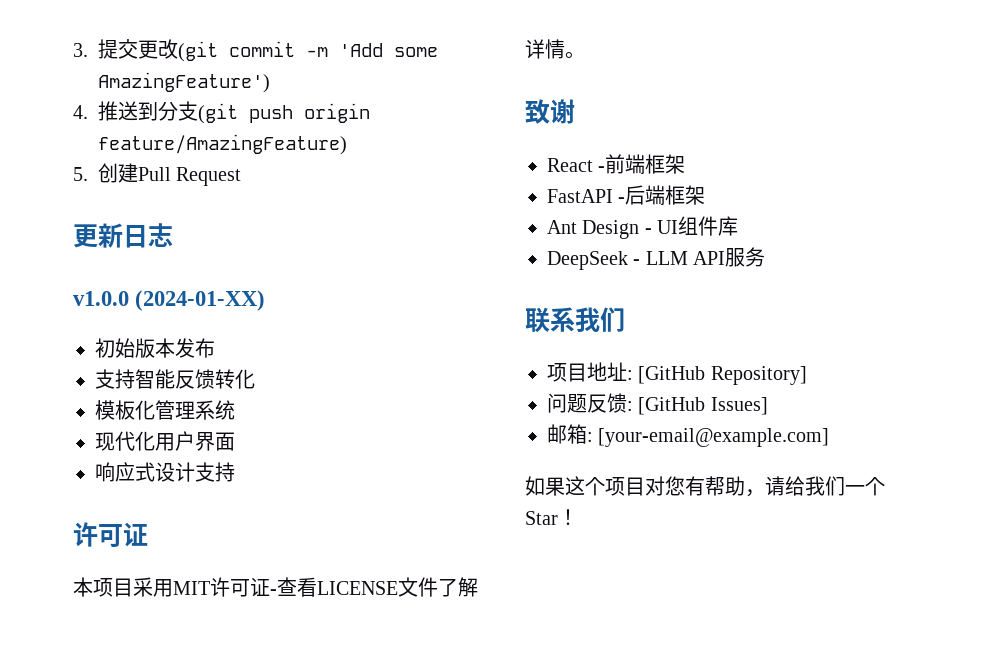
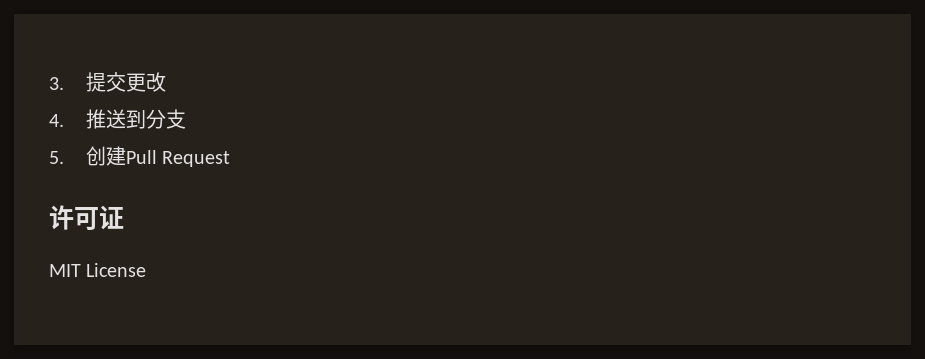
- 3.提交更改(git commit -m 'Add some AmazingFeature')
+ 3.提交更改
- 4.推送到分支(git push origin feature/AmazingFeature)
+ 4.推送到分支
- 更新日志
- v1.0.0 (2024-01-XX)
- 初始版本发布
- 支持智能反馈转化
- 模板化管理系统
- 现代化用户界面
- 响应式设计支持
  许可证
- 本项目采用MIT许可证-查看LICENSE文件了解详情。
- 致谢
- React -前端框架
- FastAPI -后端框架
- Ant Design - UI组件库
- DeepSeek - LLM API服务
- 联系我们
- 项目地址: [GitHub Repository]
- 问题反馈: [GitHub Issues]
- 邮箱: [your-email@example.com]
- 如果这个项目对您有帮助，请给我们一个Star！
+ MIT License

